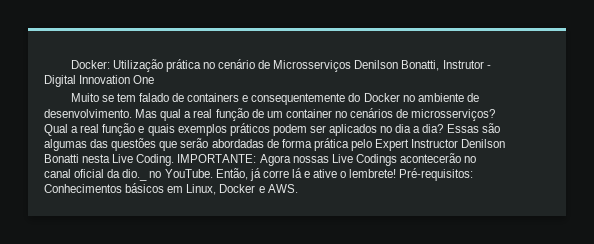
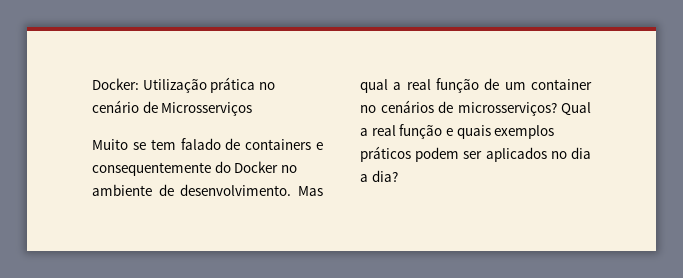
- Docker: Utilização prática no cenário de Microsserviços Denilson Bonatti, Instrutor - Digital Innovation One
+ Docker: Utilização prática no cenário de Microsserviços
- Essas são algumas das questões que serão abordadas de forma prática pelo Expert Instructor Denilson Bonatti nesta Live Coding. IMPORTANTE: Agora nossas Live Codings acontecerão no canal oficial da dio._ no YouTube. Então, já corre lá e ative o lembrete! Pré-requisitos: Conhecimentos básicos em Linux, Docker e AWS.

